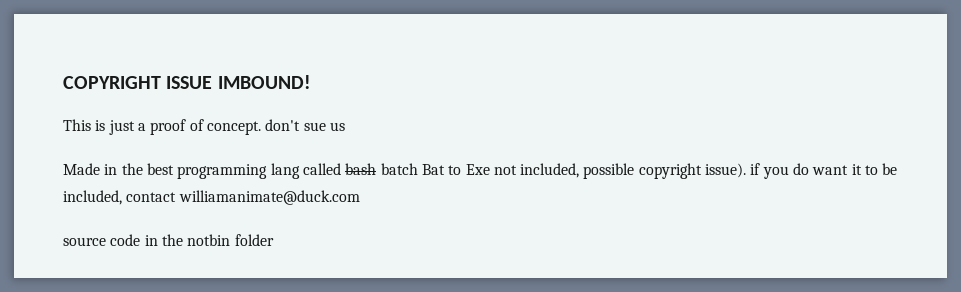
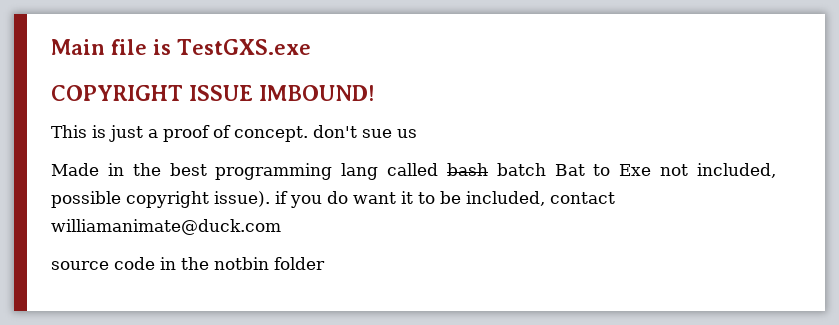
+ Main file is TestGXS.exe

